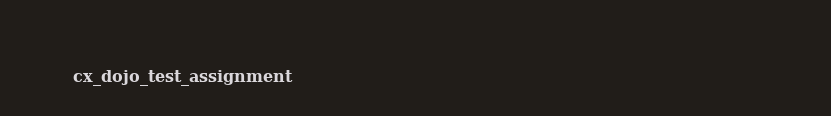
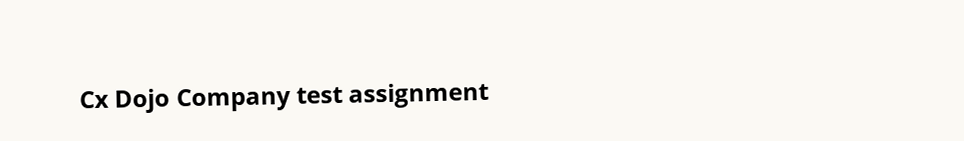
- cx_dojo_test_assignment
+ Cx Dojo Company test assignment

